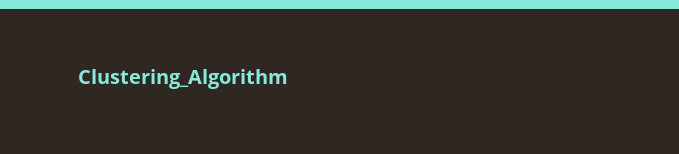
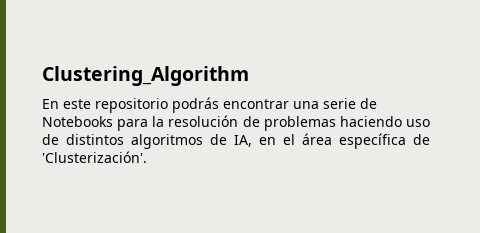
+ En este repositorio podrás encontrar una serie de Notebooks para la resolución de problemas haciendo uso de distintos algoritmos de IA, en el área específica de 'Clusterización'.

